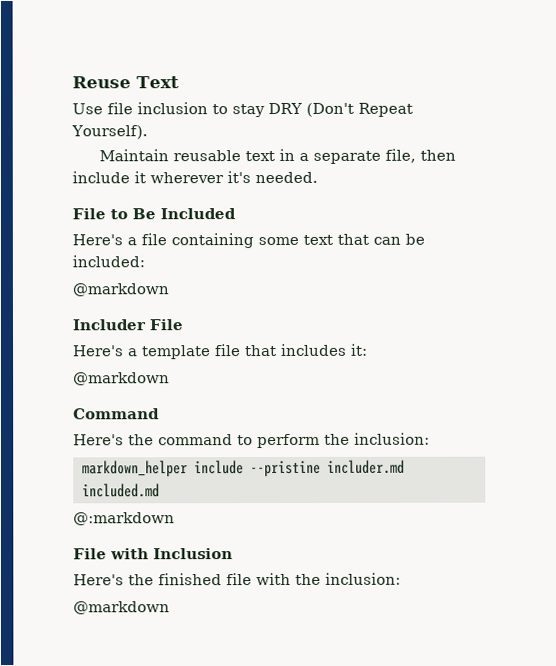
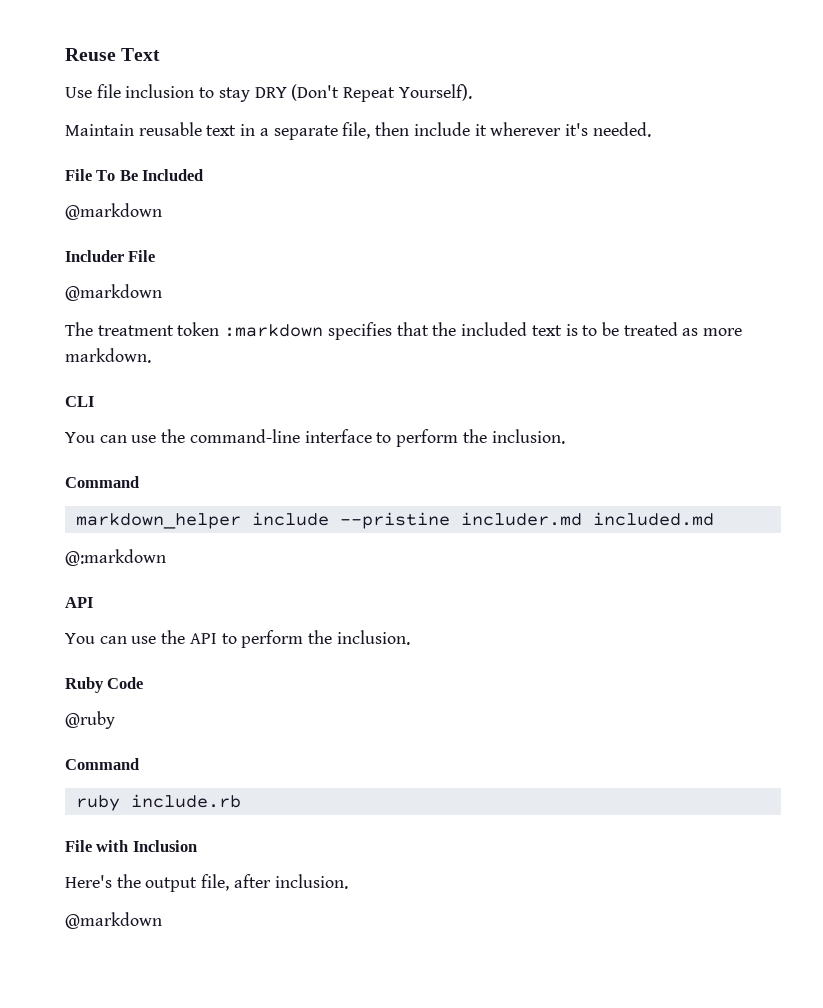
- File to Be Included
- Here's a file containing some text that can be included:
+ File To Be Included
  @markdown
  Includer File
- Here's a template file that includes it:
  @markdown
+ The treatment token :markdown specifies that the included text is to be treated as more markdown.
+ CLI
+ You can use the command-line interface to perform the inclusion.
  Command
- Here's the command to perform the inclusion:
  @:markdown
+ API
+ You can use the API to perform the inclusion.
+ Ruby Code
+ @ruby
+ Command
+ ruby include.rb
- Here's the finished file with the inclusion:
+ Here's the output file, after inclusion.

